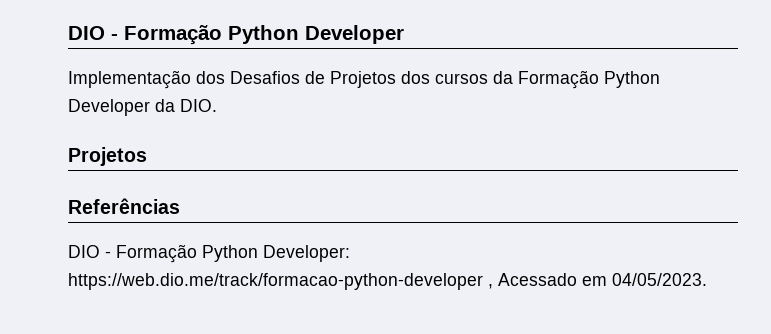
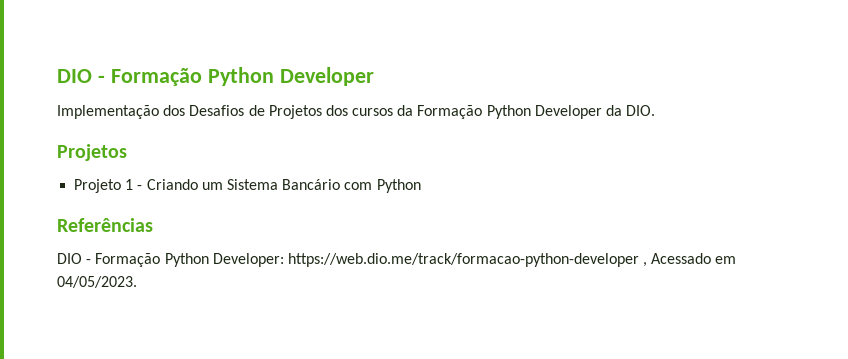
+ Projeto 1 - Criando um Sistema Bancário com Python

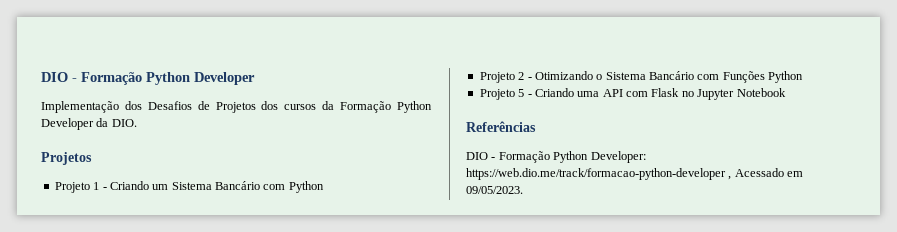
+ Projeto 2 - Otimizando o Sistema Bancário com Funções Python
+ Projeto 5 - Criando uma API com Flask no Jupyter Notebook
- DIO - Formação Python Developer: https://web.dio.me/track/formacao-python-developer , Acessado em 04/05/2023.
+ DIO - Formação Python Developer: https://web.dio.me/track/formacao-python-developer , Acessado em 09/05/2023.

